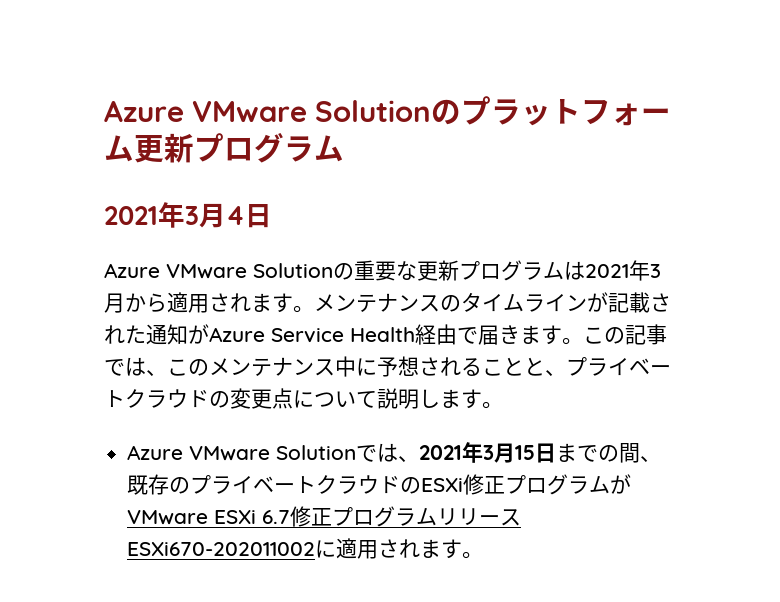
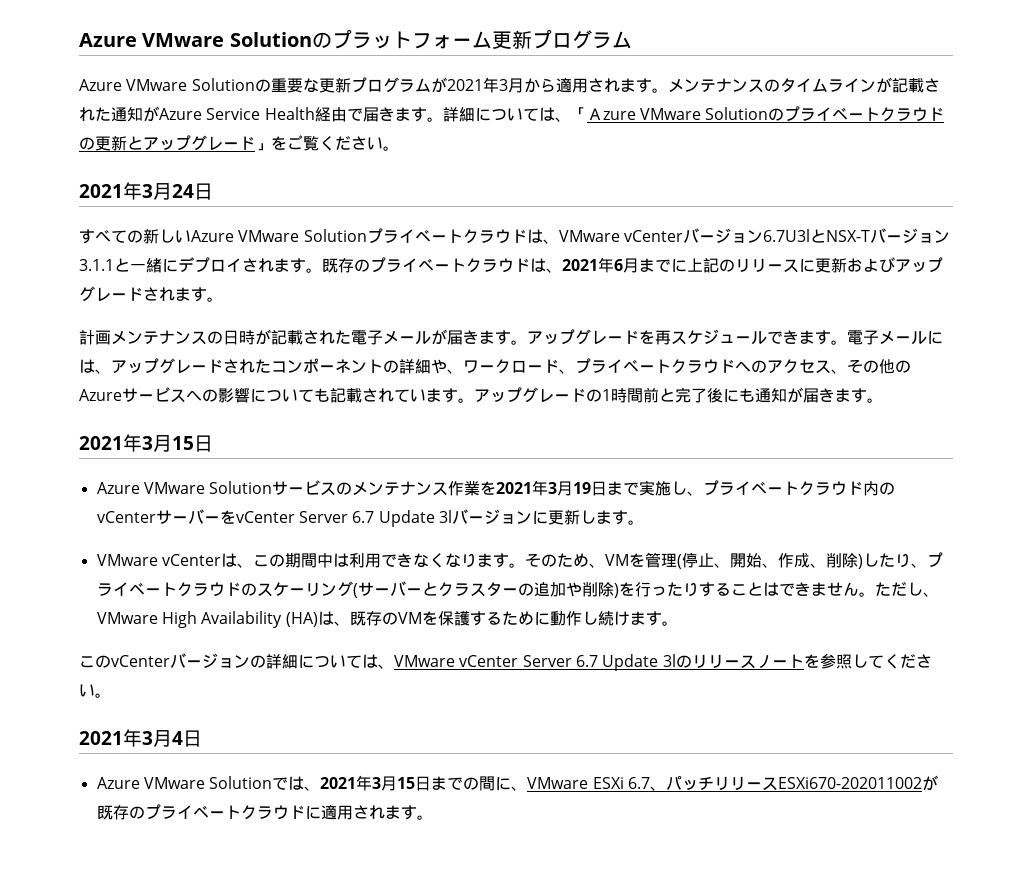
- 2021年3月4日
- Azure VMware Solutionの重要な更新プログラムは2021年3月から適用されます。
+ Azure VMware Solutionの重要な更新プログラムが2021年3月から適用されます。
- この記事では、このメンテナンス中に予想されることと、プライベートクラウドの変更点について説明します。
+ 詳細については、「Ａzure VMware Solutionのプライベートクラウドの更新とアップグレード」をご覧ください。
+ 2021年3月24日
+ すべての新しいAzure VMware Solutionプライベートクラウドは、VMware vCenterバージョン6.7U3lとNSX-Tバージョン3.1.1と一緒にデプロイされます。既存のプライベートクラウドは、2021年6月までに上記のリリースに更新およびアップグレードされます。
+ 計画メンテナンスの日時が記載された電子メールが届きます。アップグレードを再スケジュールできます。電子メールには、アップグレードされたコンポーネントの詳細や、ワークロード、プライベートクラウドへのアクセス、その他のAzureサービスへの影響についても記載されています。アップグレードの1時間前と完了後にも通知が届きます。
+ 2021年3月15日
+ Azure VMware Solutionサービスのメンテナンス作業を2021年3月19日まで実施し、プライベートクラウド内のvCenterサーバーをvCenter Server 6.7 Update 3lバージョンに更新します。
+ VMware vCenterは、この期間中は利用できなくなります。そのため、VMを管理(停止、開始、作成、削除)したり、プライベートクラウドのスケーリング(サーバーとクラスターの追加や削除)を行ったりすることはできません。ただし、VMware High Availability (HA)は、既存のVMを保護するために動作し続けます。
+ このvCenterバージョンの詳細については、VMware vCenter Server 6.7 Update 3lのリリースノートを参照してください。
+ 2021年3月4日
- Azure VMware Solutionでは、2021年3月15日までの間、既存のプライベートクラウドのESXi修正プログラムがVMware ESXi 6.7修正プログラムリリースESXi670-202011002に適用されます。
+ Azure VMware Solutionでは、2021年3月15日までの間に、VMware ESXi 6.7、パッチリリースESXi670-202011002が既存のプライベートクラウドに適用されます。

